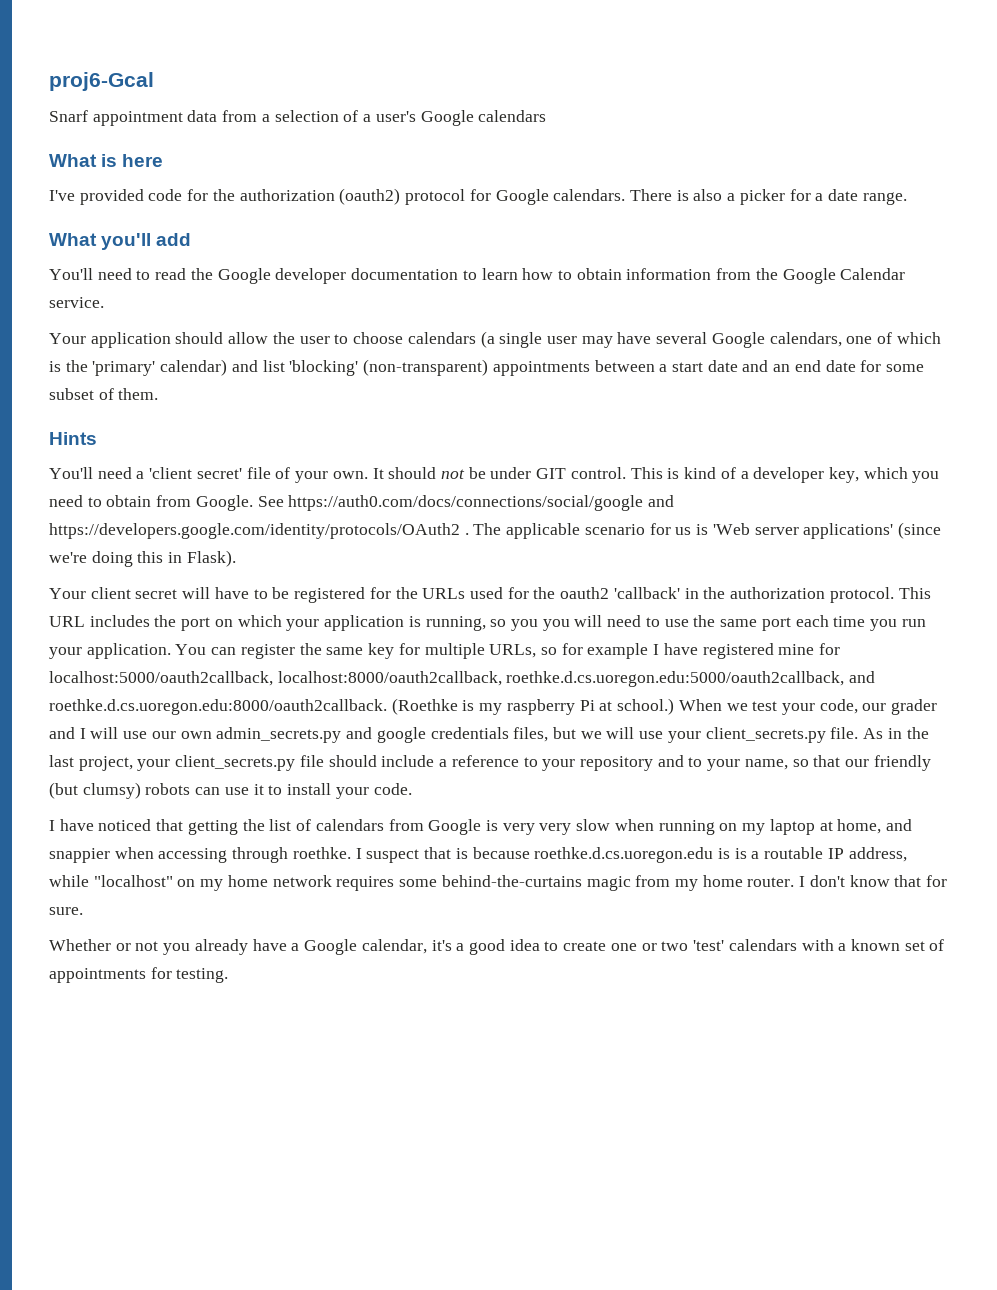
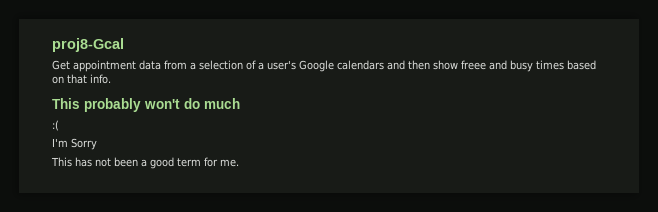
- proj6-Gcal
- Snarf appointment data from a selection of a user's Google calendars
- What is here
- I've provided code for the authorization (oauth2) protocol for Google calendars. There is also a picker for a date range.
- What you'll add
- You'll need to read the Google developer documentation to learn how to obtain information from the Google Calendar service.
- Your application should allow the user to choose calendars (a single user may have several Google calendars, one of which is the 'primary' calendar) and list 'blocking' (non-transparent) appointments between a start date and an end date for some subset of them.
- Hints
- You'll need a 'client secret' file of your own. It should not be under GIT control. This is kind of a developer key, which you need to obtain from Google. See https://auth0.com/docs/connections/social/google and https://developers.google.com/identity/protocols/OAuth2 . The applicable scenario for us is 'Web server applications' (since we're doing this in Flask).
- Your client secret will have to be registered for the URLs used for the oauth2 'callback' in the authorization protocol. This URL includes the port on which your application is running, so you you will need to use the same port each time you run your application. You can register the same key for multiple URLs, so for example I have registered mine for localhost:5000/oauth2callback, localhost:8000/oauth2callback, roethke.d.cs.uoregon.edu:5000/oauth2callback, and roethke.d.cs.uoregon.edu:8000/oauth2callback. (Roethke is my raspberry Pi at school.) When we test your code, our grader and I will use our own admin_secrets.py and google credentials files, but we will use your client_secrets.py file. As in the last project, your client_secrets.py file should include a reference to your repository and to your name, so that our friendly (but clumsy) robots can use it to install your code.
- I have noticed that getting the list of calendars from Google is very very slow when running on my laptop at home, and snappier when accessing through roethke. I suspect that is because roethke.d.cs.uoregon.edu is is a routable IP address, while "localhost" on my home network requires some behind-the-curtains magic from my home router. I don't know that for sure.
- Whether or not you already have a Google calendar, it's a good idea to create one or two 'test' calendars with a known set of appointments for testing.
+ proj8-Gcal
+ Get appointment data from a selection of a user's Google calendars and then show freee and busy times based on that info.
+ This probably won't do much
+ :(
+ I'm Sorry
+ This has not been a good term for me.

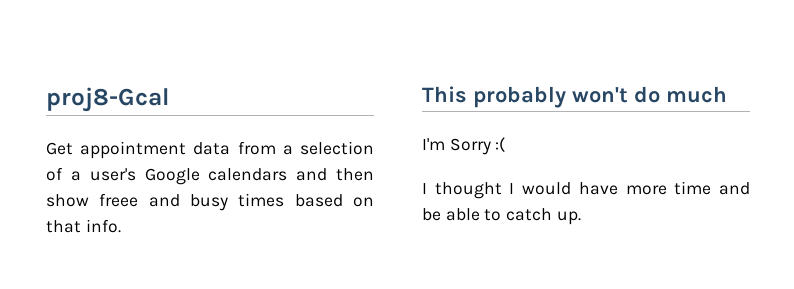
- :(
+ I'm Sorry :(
- I'm Sorry
- This has not been a good term for me.
+ I thought I would have more time and be able to catch up.

